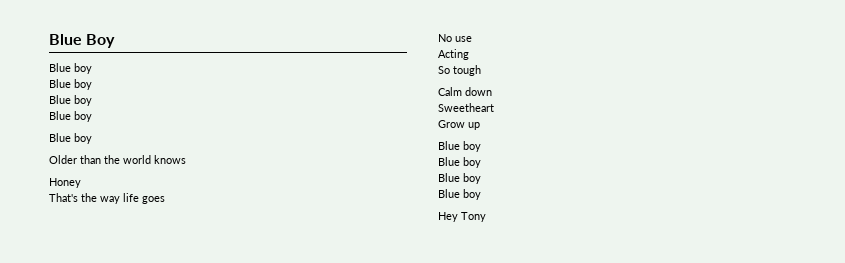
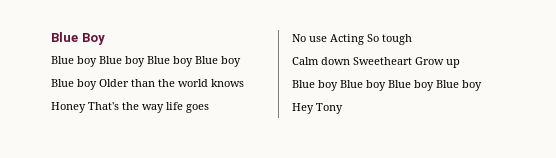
  Blue Boy
- Blue boy
- Blue boy
- Blue boy
- Blue boy
- Blue boy
- Older than the world knows
+ Blue boy Blue boy Blue boy Blue boy
+ Blue boy Older than the world knows
- Honey
- That's the way life goes
+ Honey That's the way life goes
- No use
- Acting
- So tough
+ No use Acting So tough
- Calm down
- Sweetheart
- Grow up
- Blue boy
- Blue boy
- Blue boy
- Blue boy
+ Calm down Sweetheart Grow up
+ Blue boy Blue boy Blue boy Blue boy

